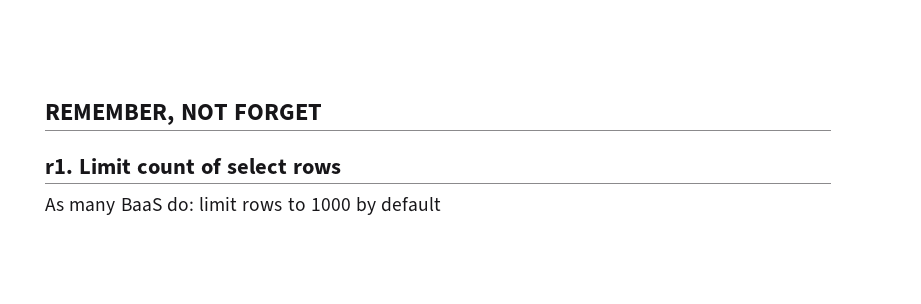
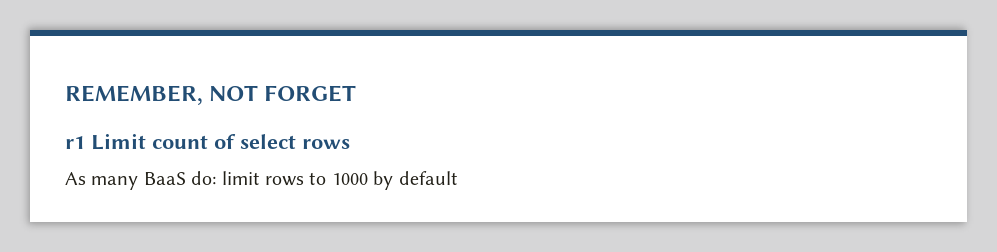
- r1. Limit count of select rows
+ r1 Limit count of select rows

